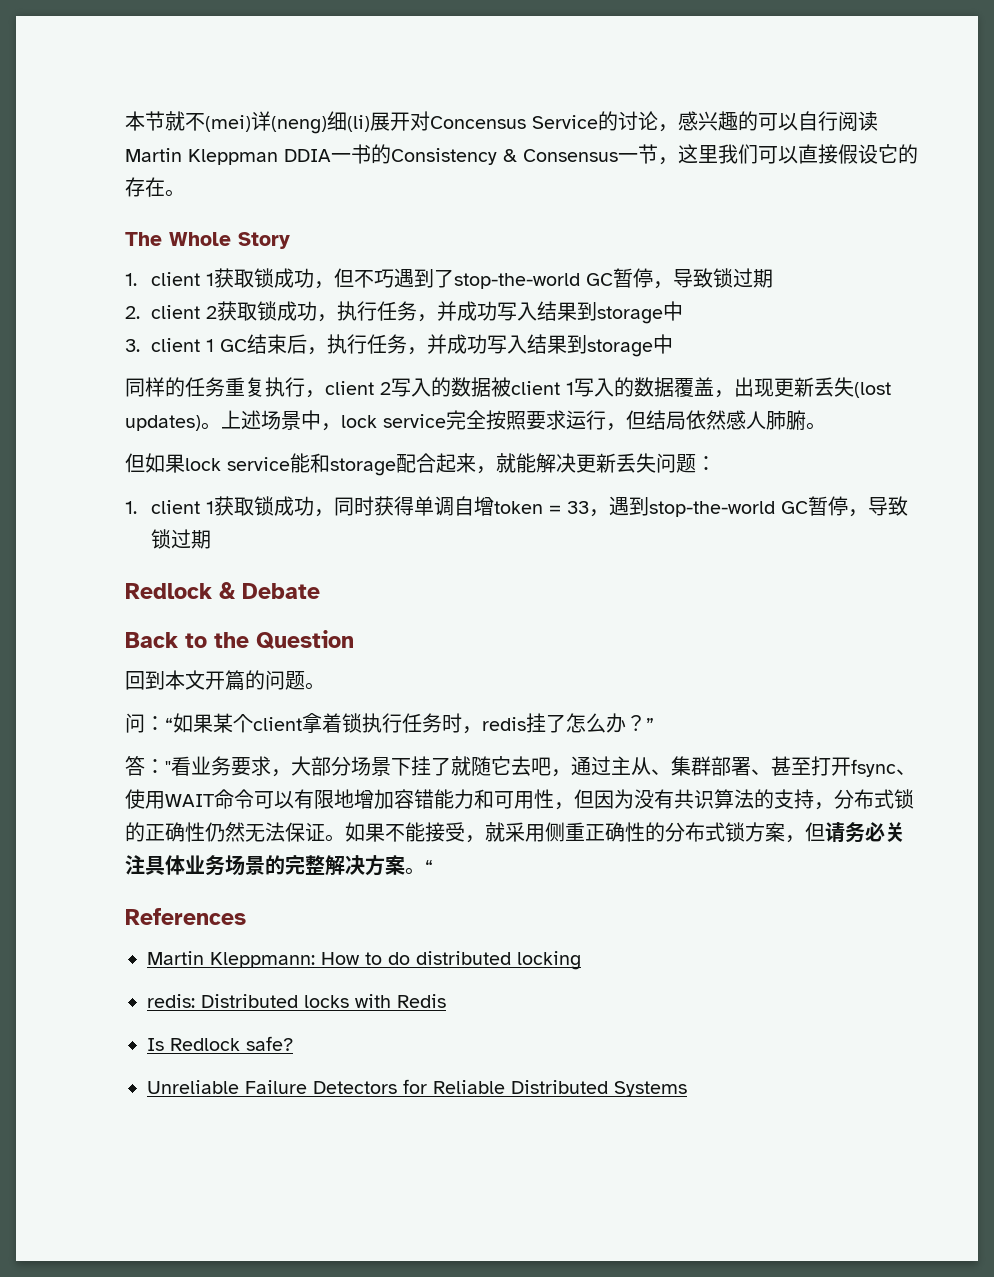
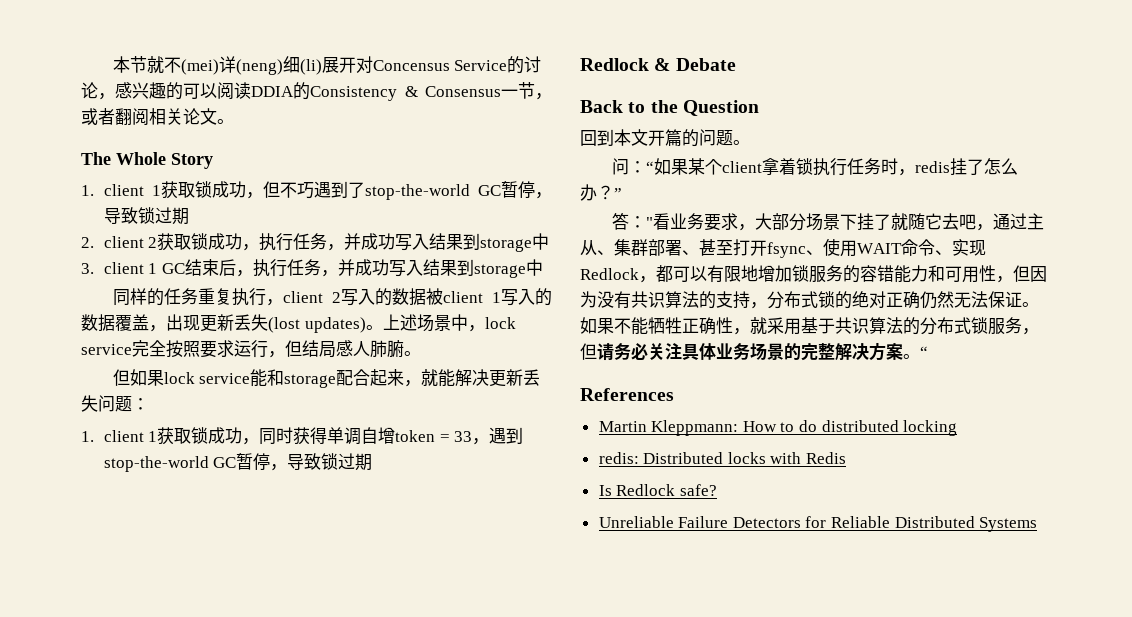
- 本节就不(mei)详(neng)细(li)展开对Concensus Service的讨论，感兴趣的可以自行阅读Martin Kleppman DDIA一书的Consistency & Consensus一节，这里我们可以直接假设它的存在。
+ 本节就不(mei)详(neng)细(li)展开对Concensus Service的讨论，感兴趣的可以阅读DDIA的Consistency & Consensus一节，或者翻阅相关论文。
- 上述场景中，lock service完全按照要求运行，但结局依然感人肺腑。
+ 上述场景中，lock service完全按照要求运行，但结局感人肺腑。
- 答："看业务要求，大部分场景下挂了就随它去吧，通过主从、集群部署、甚至打开fsync、使用WAIT命令可以有限地增加容错能力和可用性，但因为没有共识算法的支持，分布式锁的正确性仍然无法保证。
+ 答："看业务要求，大部分场景下挂了就随它去吧，通过主从、集群部署、甚至打开fsync、使用WAIT命令、实现Redlock，都可以有限地增加锁服务的容错能力和可用性，但因为没有共识算法的支持，分布式锁的绝对正确仍然无法保证。
- 如果不能接受，就采用侧重正确性的分布式锁方案，但请务必关注具体业务场景的完整解决方案。
+ 如果不能牺牲正确性，就采用基于共识算法的分布式锁服务，但请务必关注具体业务场景的完整解决方案。

